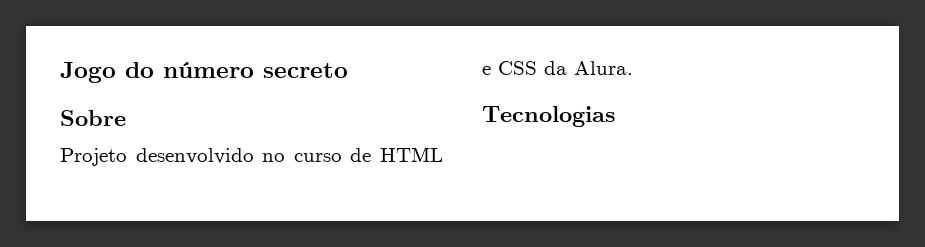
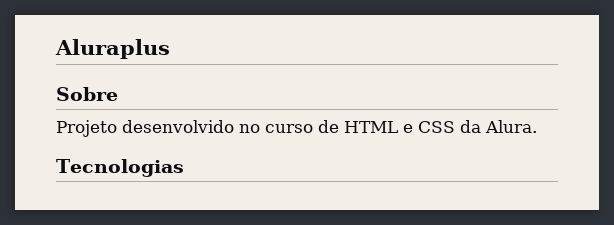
- Jogo do número secreto
+ Aluraplus

